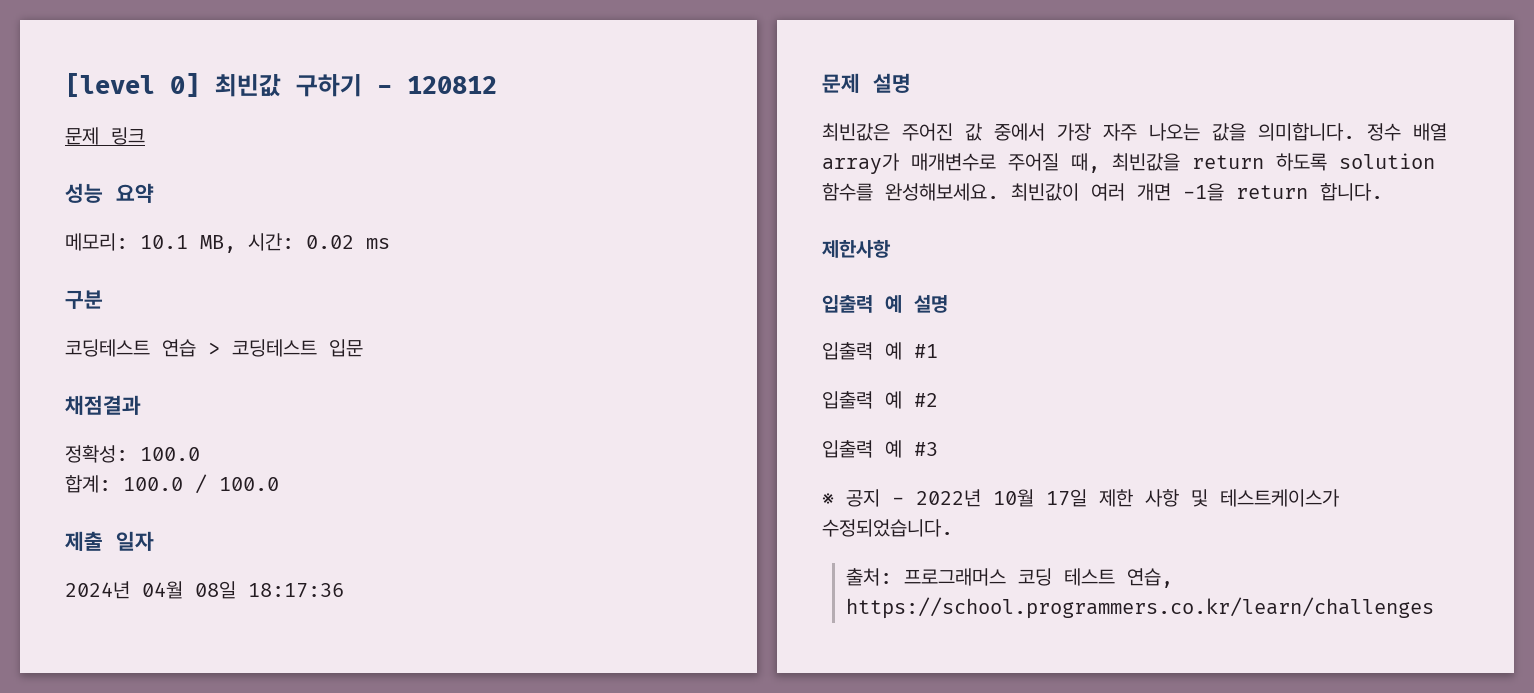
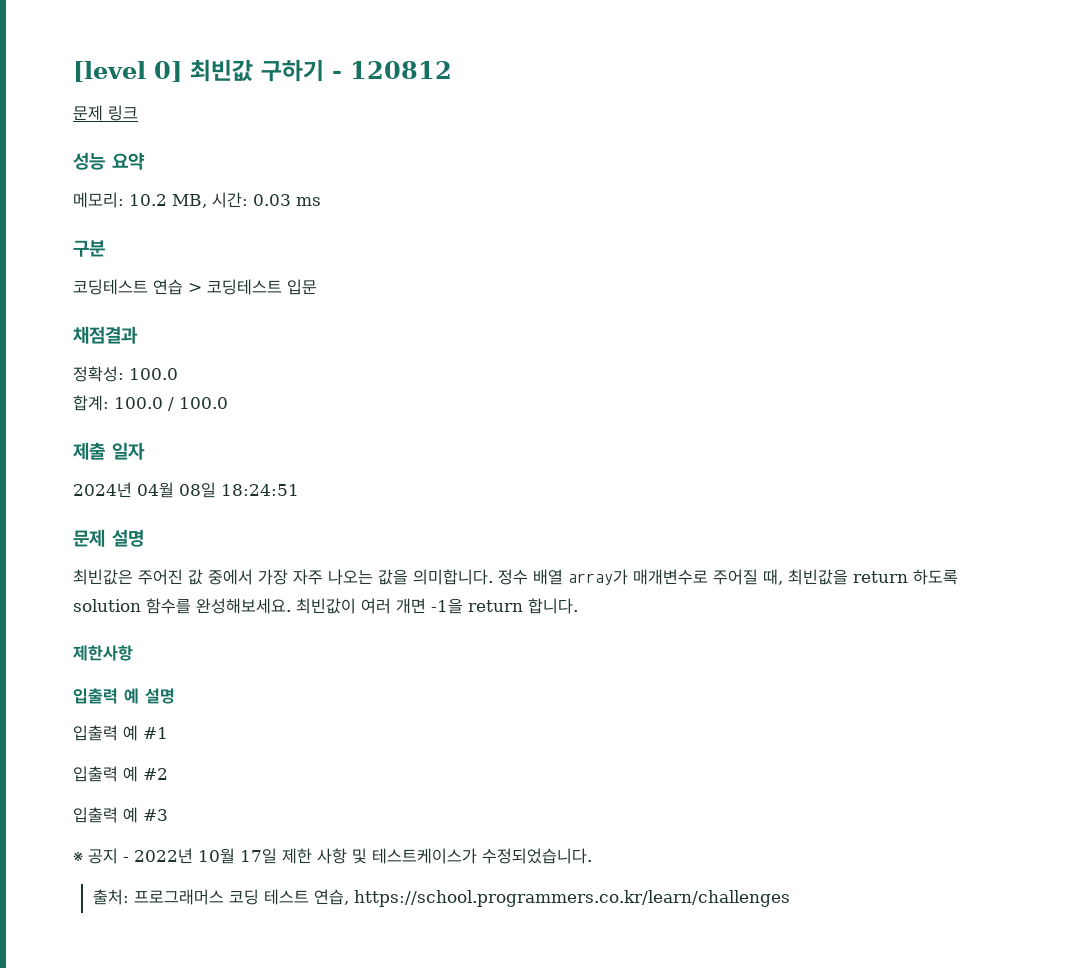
- 메모리: 10.1 MB, 시간: 0.02 ms
+ 메모리: 10.2 MB, 시간: 0.03 ms
- 2024년 04월 08일 18:17:36
+ 2024년 04월 08일 18:24:51

